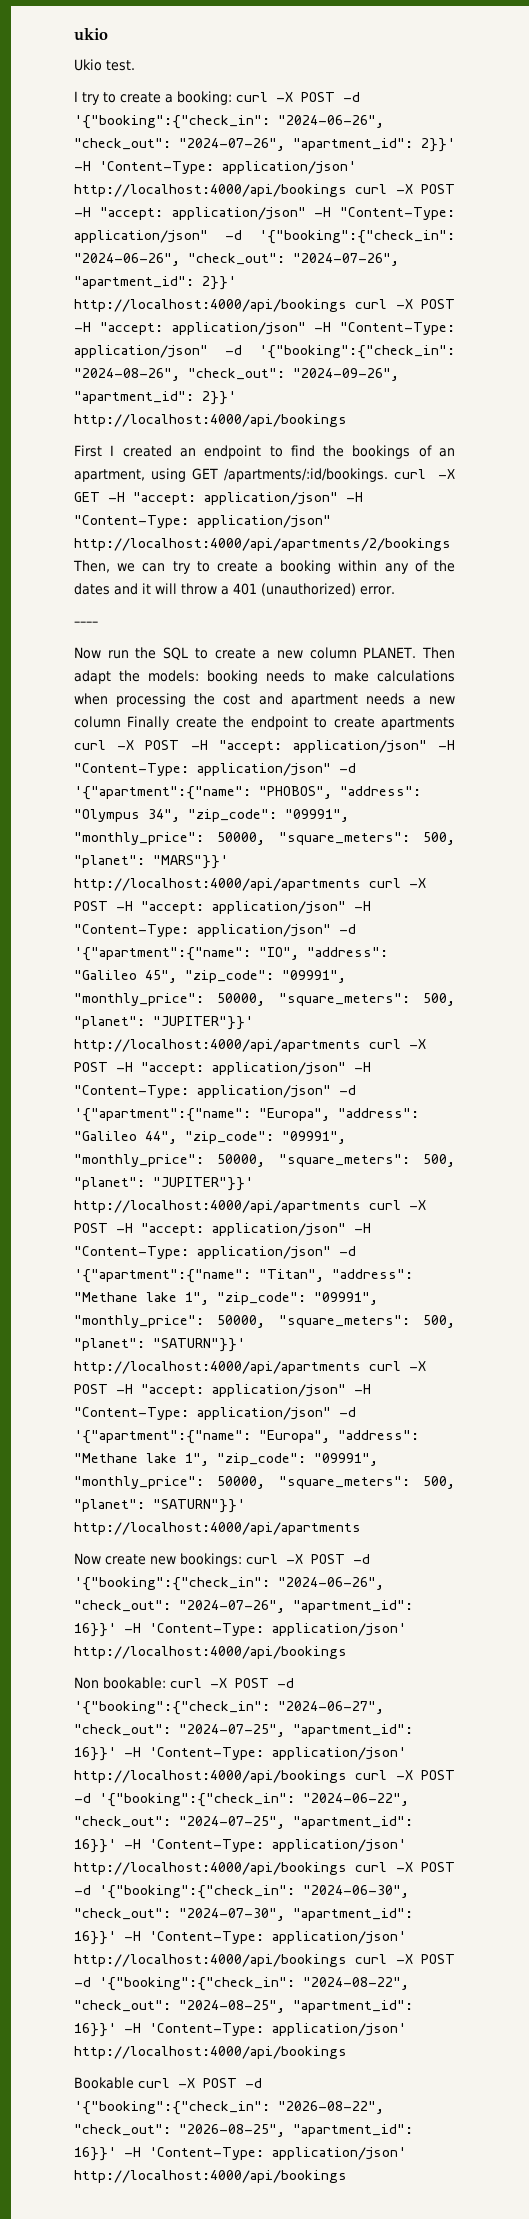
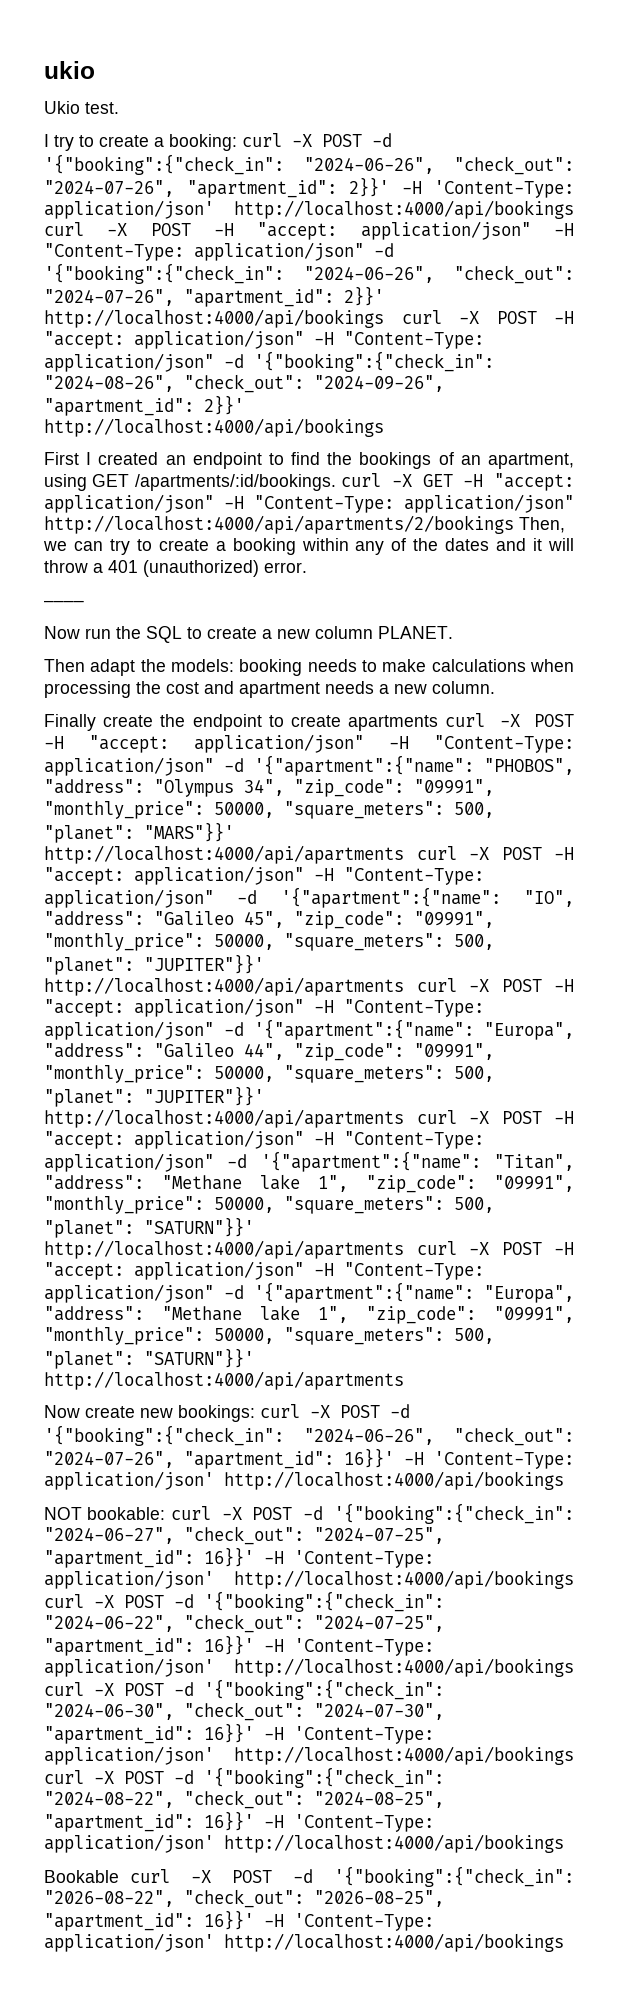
- Now run the SQL to create a new column PLANET. Then adapt the models:
+ Now run the SQL to create a new column PLANET.
+ Then adapt the models:
- booking needs to make calculations when processing the cost and apartment needs a new column Finally create the endpoint to create apartments curl -X POST -H "accept:
+ booking needs to make calculations when processing the cost and apartment needs a new column.
+ Finally create the endpoint to create apartments curl -X POST -H "accept:
- Non bookable: curl -X POST -d '{"booking":{"check_in": "2024-06-27", "check_out": "2024-07-25", "apartment_id": 16}}' -H 'Content-Type: application/json' http://localhost:4000/api/bookings curl -X POST -d '{"booking":{"check_in": "2024-06-22", "check_out": "2024-07-25", "apartment_id": 16}}' -H 'Content-Type: application/json' http://localhost:4000/api/bookings curl -X POST -d '{"booking":{"check_in": "2024-06-30", "check_out": "2024-07-30", "apartment_id": 16}}' -H 'Content-Type: application/json' http://localhost:4000/api/bookings curl -X POST -d '{"booking":{"check_in": "2024-08-22", "check_out": "2024-08-25", "apartment_id": 16}}' -H 'Content-Type: application/json' http://localhost:4000/api/bookings
+ NOT bookable: curl -X POST -d '{"booking":{"check_in": "2024-06-27", "check_out": "2024-07-25", "apartment_id": 16}}' -H 'Content-Type: application/json' http://localhost:4000/api/bookings curl -X POST -d '{"booking":{"check_in": "2024-06-22", "check_out": "2024-07-25", "apartment_id": 16}}' -H 'Content-Type: application/json' http://localhost:4000/api/bookings curl -X POST -d '{"booking":{"check_in": "2024-06-30", "check_out": "2024-07-30", "apartment_id": 16}}' -H 'Content-Type: application/json' http://localhost:4000/api/bookings curl -X POST -d '{"booking":{"check_in": "2024-08-22", "check_out": "2024-08-25", "apartment_id": 16}}' -H 'Content-Type: application/json' http://localhost:4000/api/bookings

